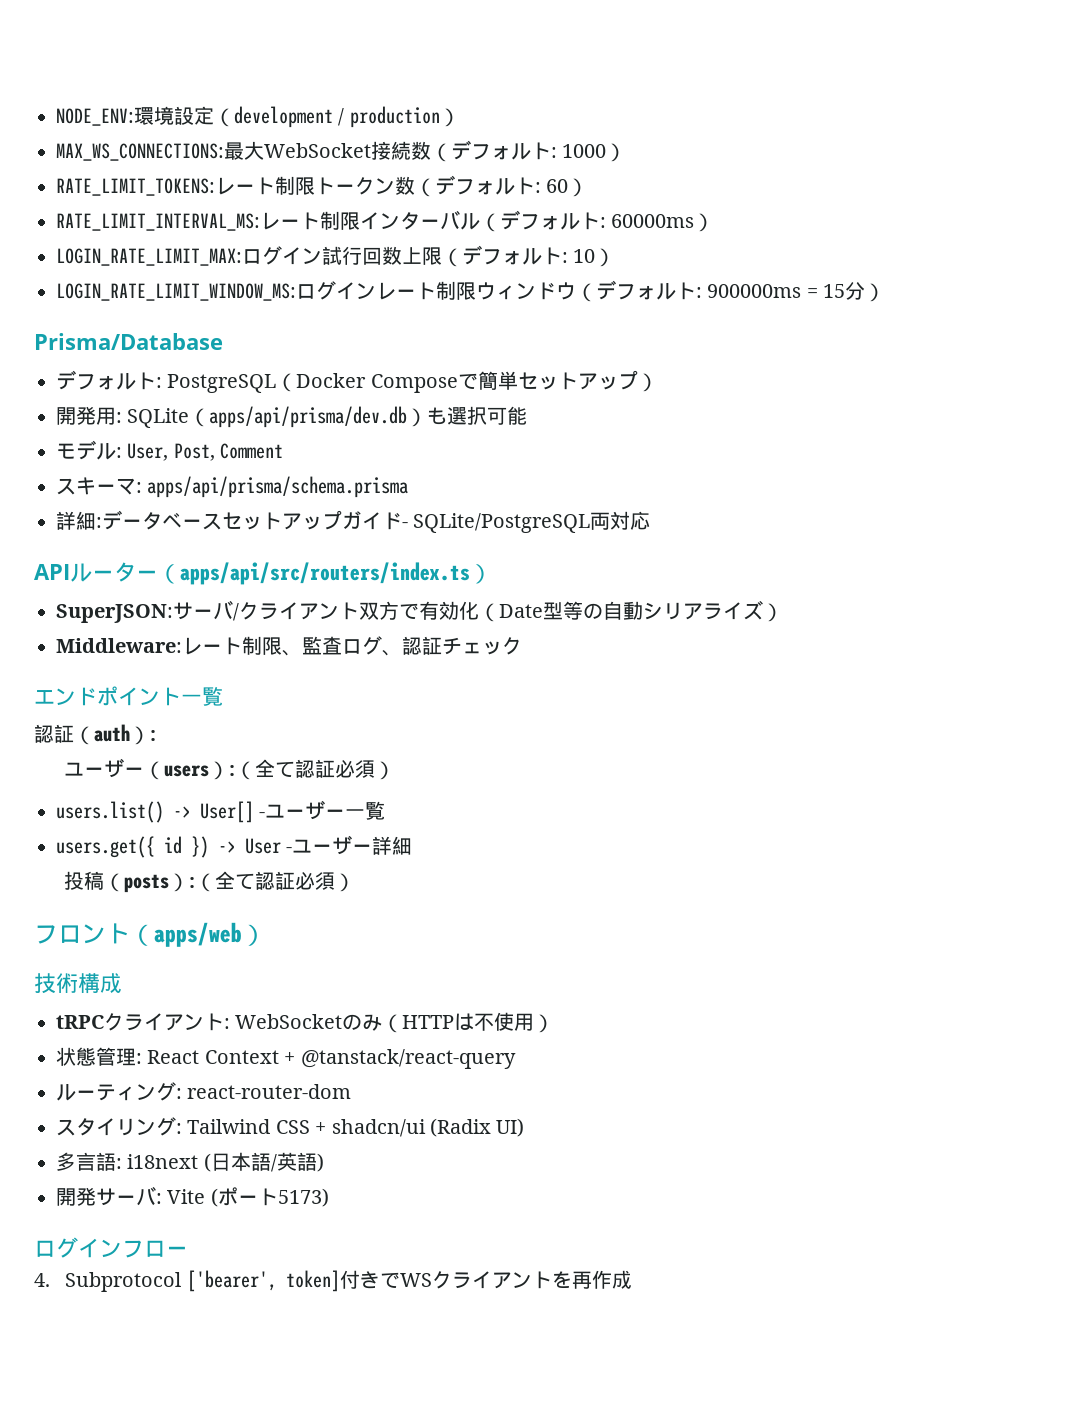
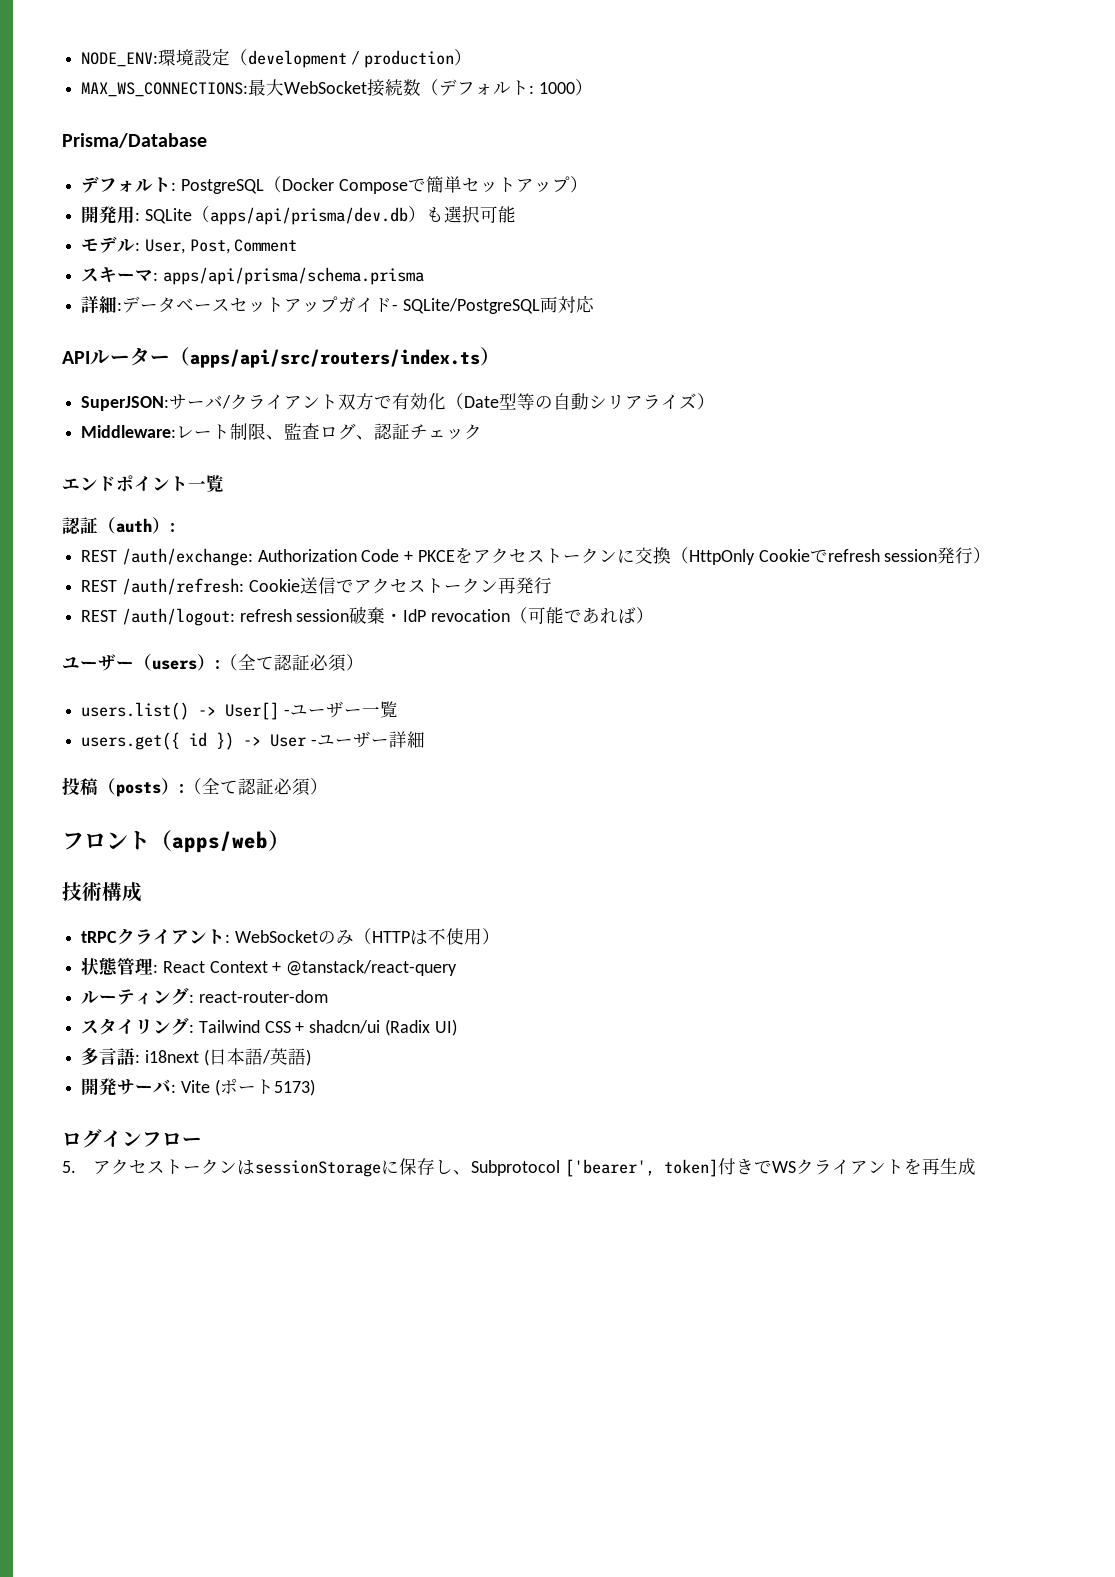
- RATE_LIMIT_TOKENS:レート制限トークン数（デフォルト: 60）
- RATE_LIMIT_INTERVAL_MS:レート制限インターバル（デフォルト: 60000ms）
- LOGIN_RATE_LIMIT_MAX:ログイン試行回数上限（デフォルト: 10）
- LOGIN_RATE_LIMIT_WINDOW_MS:ログインレート制限ウィンドウ（デフォルト: 900000ms = 15分）
+ REST /auth/exchange: Authorization Code + PKCEをアクセストークンに交換（HttpOnly Cookieでrefresh session発行）
+ REST /auth/refresh: Cookie送信でアクセストークン再発行
+ REST /auth/logout: refresh session破棄・IdP revocation（可能であれば）
- 4. Subprotocol ['bearer', token]付きでWSクライアントを再作成
+ 5.アクセストークンはsessionStorageに保存し、Subprotocol ['bearer', token]付きでWSクライアントを再生成

